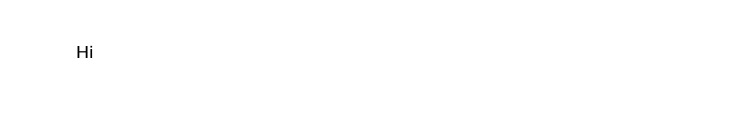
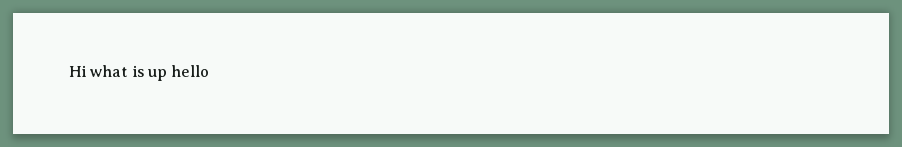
- Hi
+ Hi what is up hello

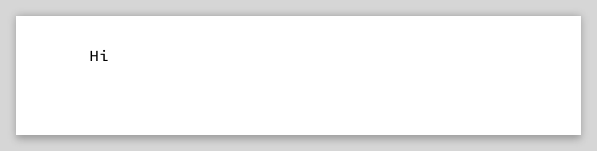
- Hi what is up hello
+ Hi

